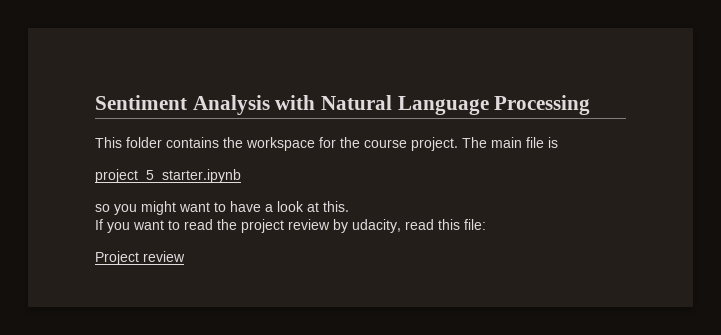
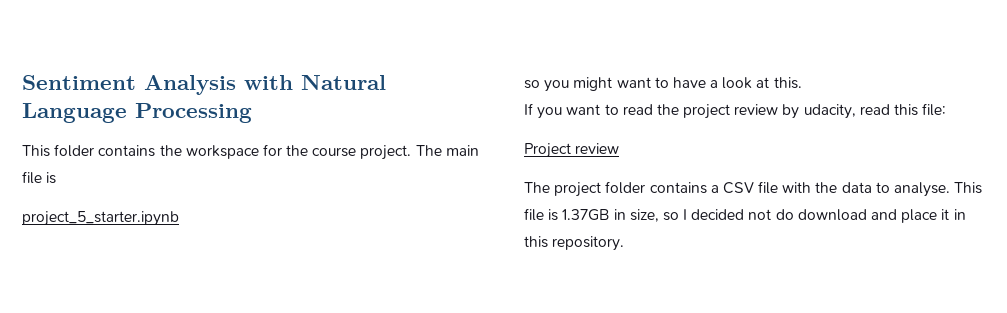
+ The project folder contains a CSV file with the data to analyse. This file is 1.37GB in size, so I decided not do download and place it in this repository.

